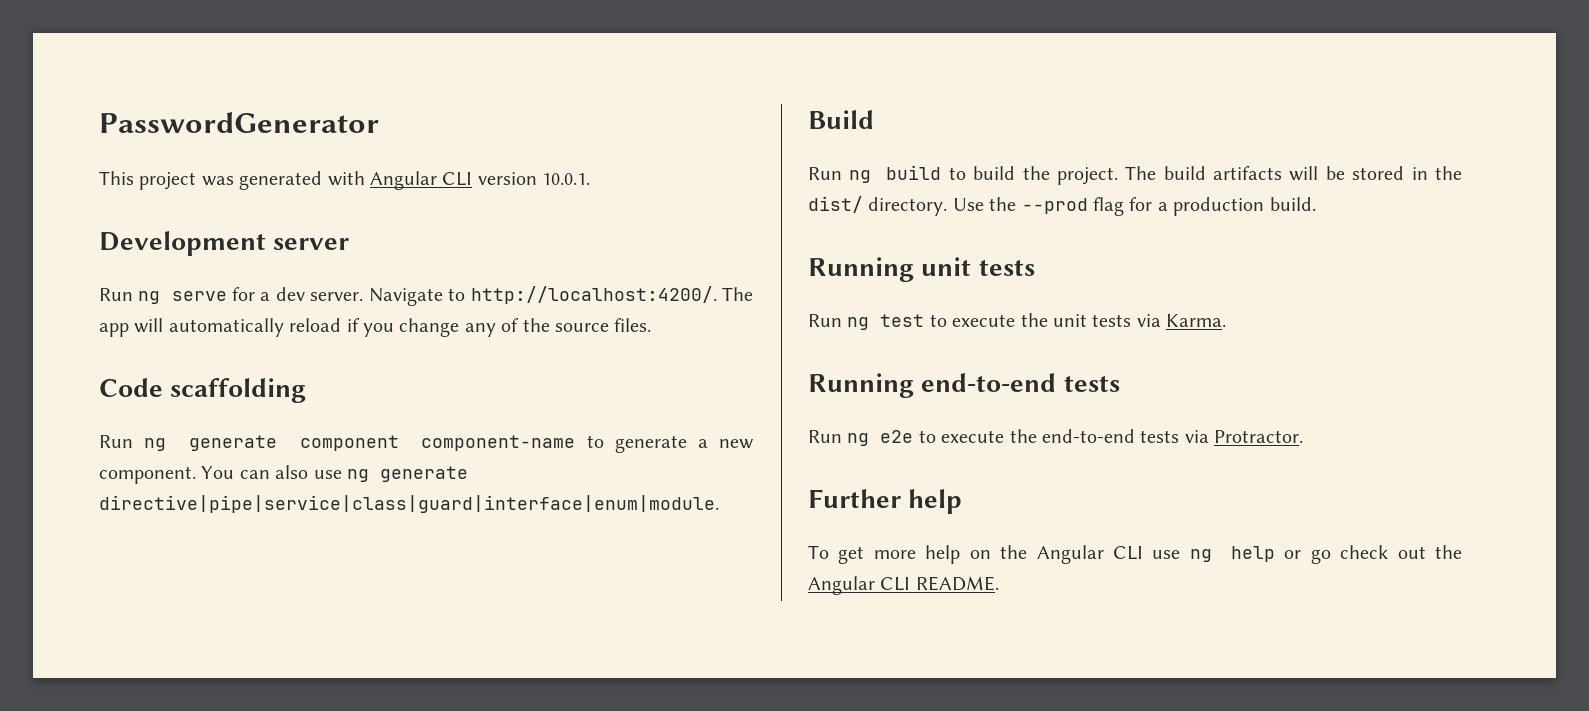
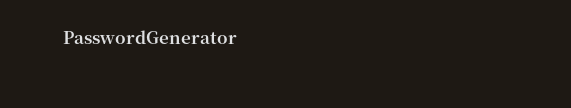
- This project was generated with Angular CLI version 10.0.1.
- Development server
- Run ng serve for a dev server. Navigate to http://localhost:4200/. The app will automatically reload if you change any of the source files.
- Code scaffolding
- Run ng generate component component-name to generate a new component. You can also use ng generate directive|pipe|service|class|guard|interface|enum|module.
- Build
- Run ng build to build the project. The build artifacts will be stored in the dist/ directory. Use the --prod flag for a production build.
- Running unit tests
- Run ng test to execute the unit tests via Karma.
- Running end-to-end tests
- Run ng e2e to execute the end-to-end tests via Protractor.
- Further help
- To get more help on the Angular CLI use ng help or go check out the Angular CLI README.

